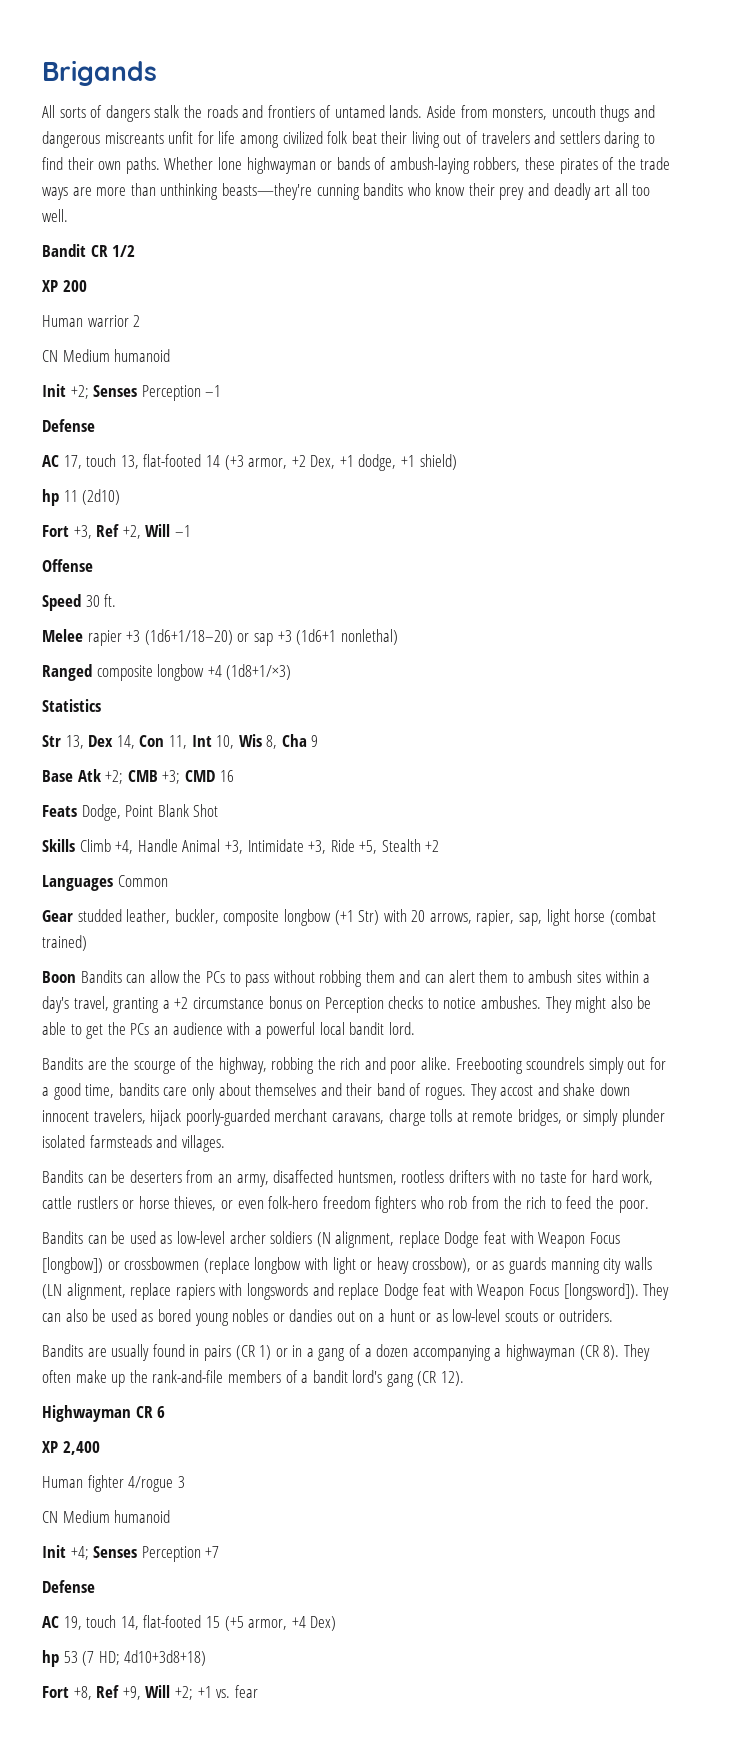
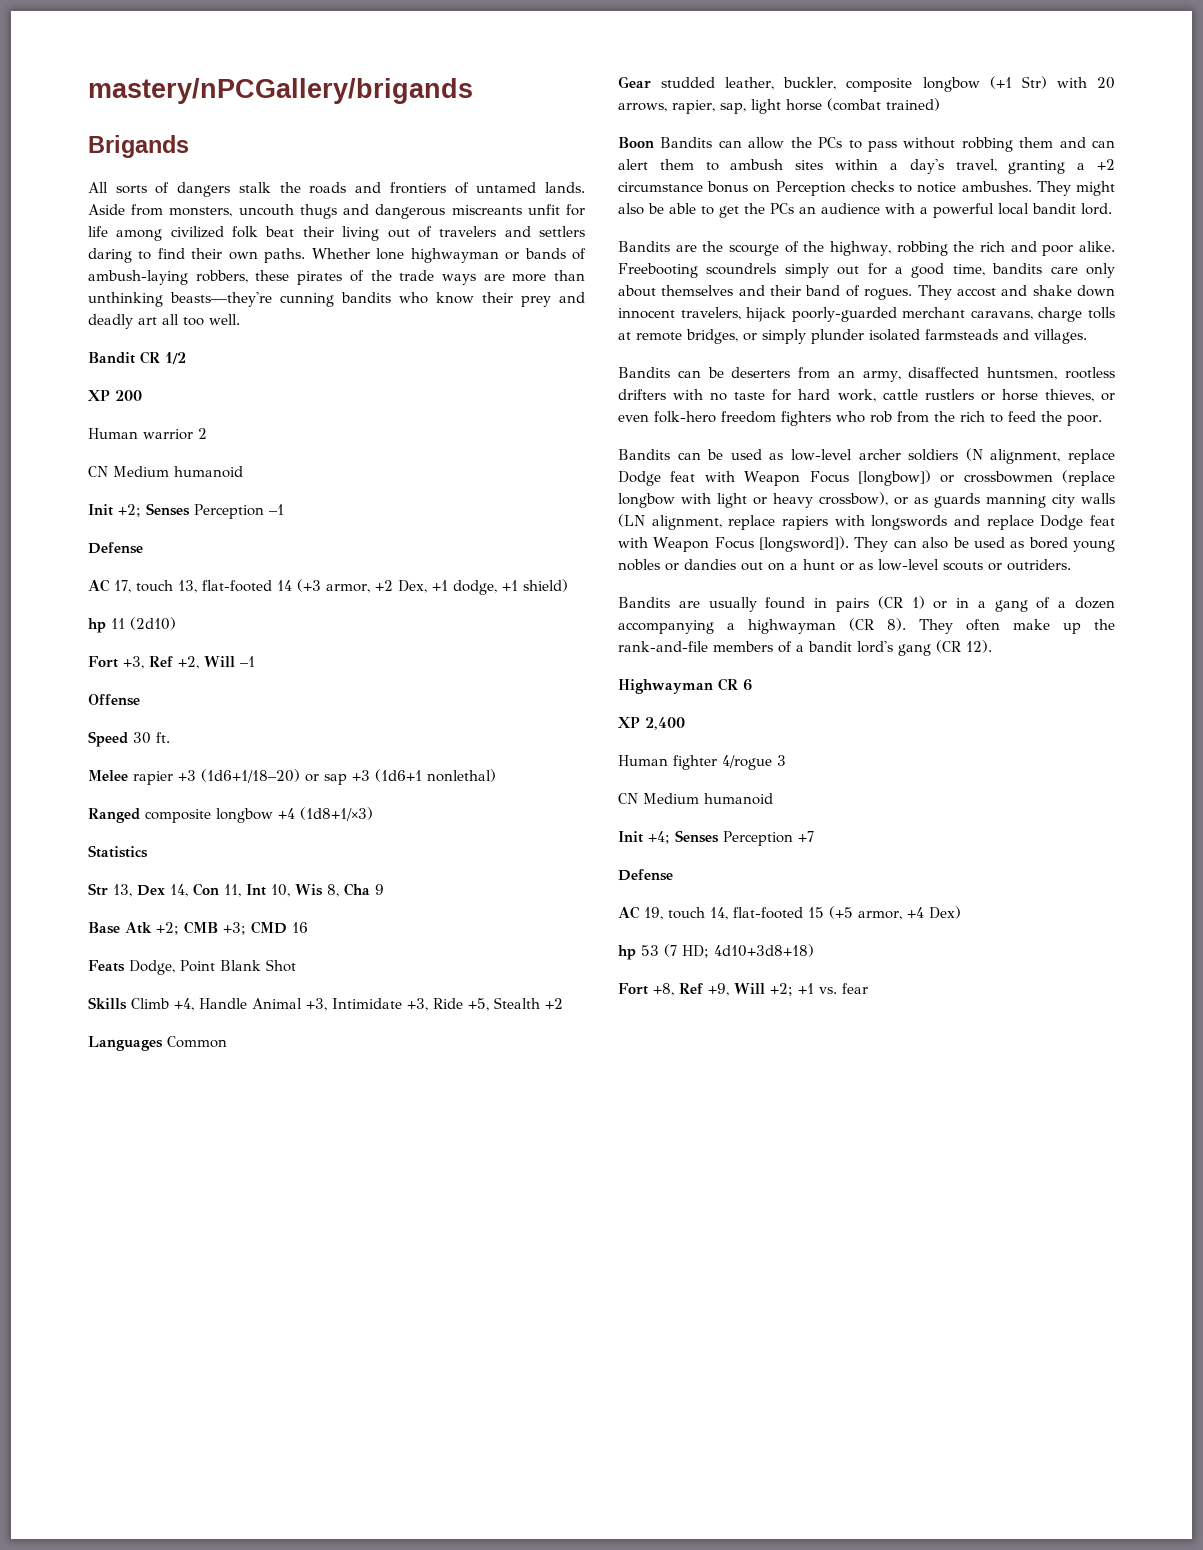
+ mastery/nPCGallery/brigands

